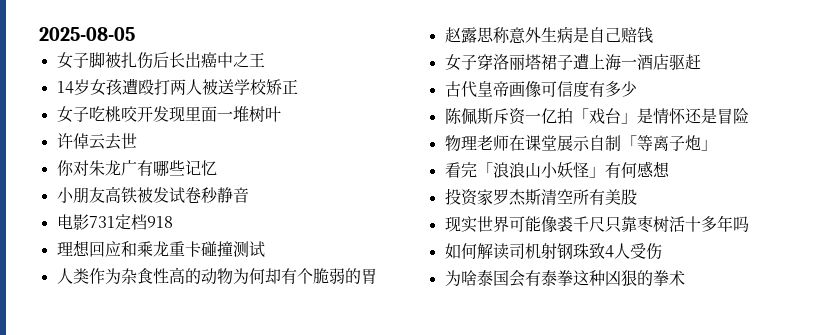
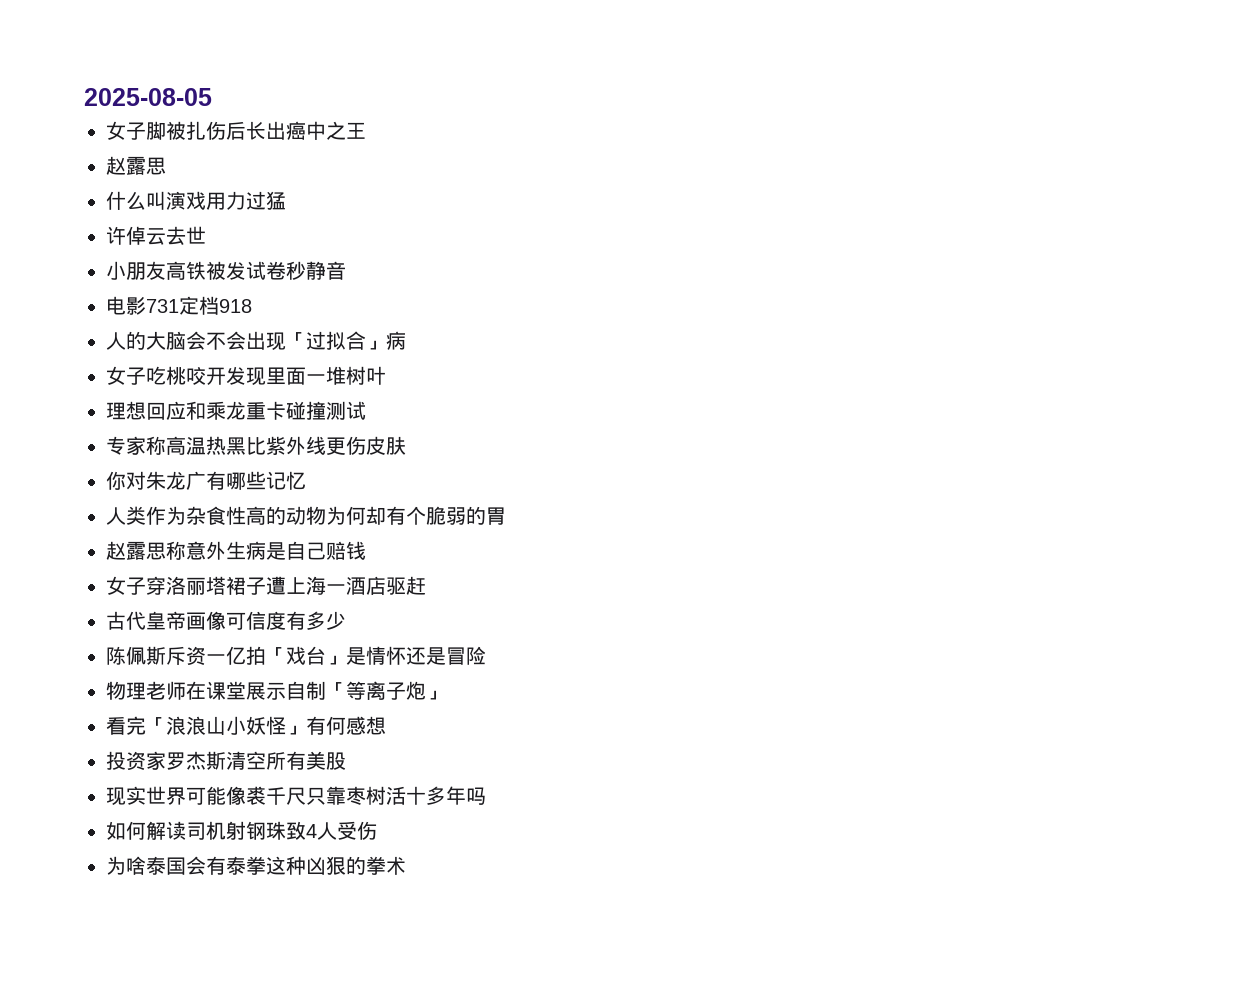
  女子脚被扎伤后长出癌中之王
- 14岁女孩遭殴打两人被送学校矫正
- 女子吃桃咬开发现里面一堆树叶
+ 赵露思
+ 什么叫演戏用力过猛
  许倬云去世
- 你对朱龙广有哪些记忆
+ 人的大脑会不会出现「过拟合」病
+ 女子吃桃咬开发现里面一堆树叶
+ 专家称高温热黑比紫外线更伤皮肤
+ 你对朱龙广有哪些记忆

